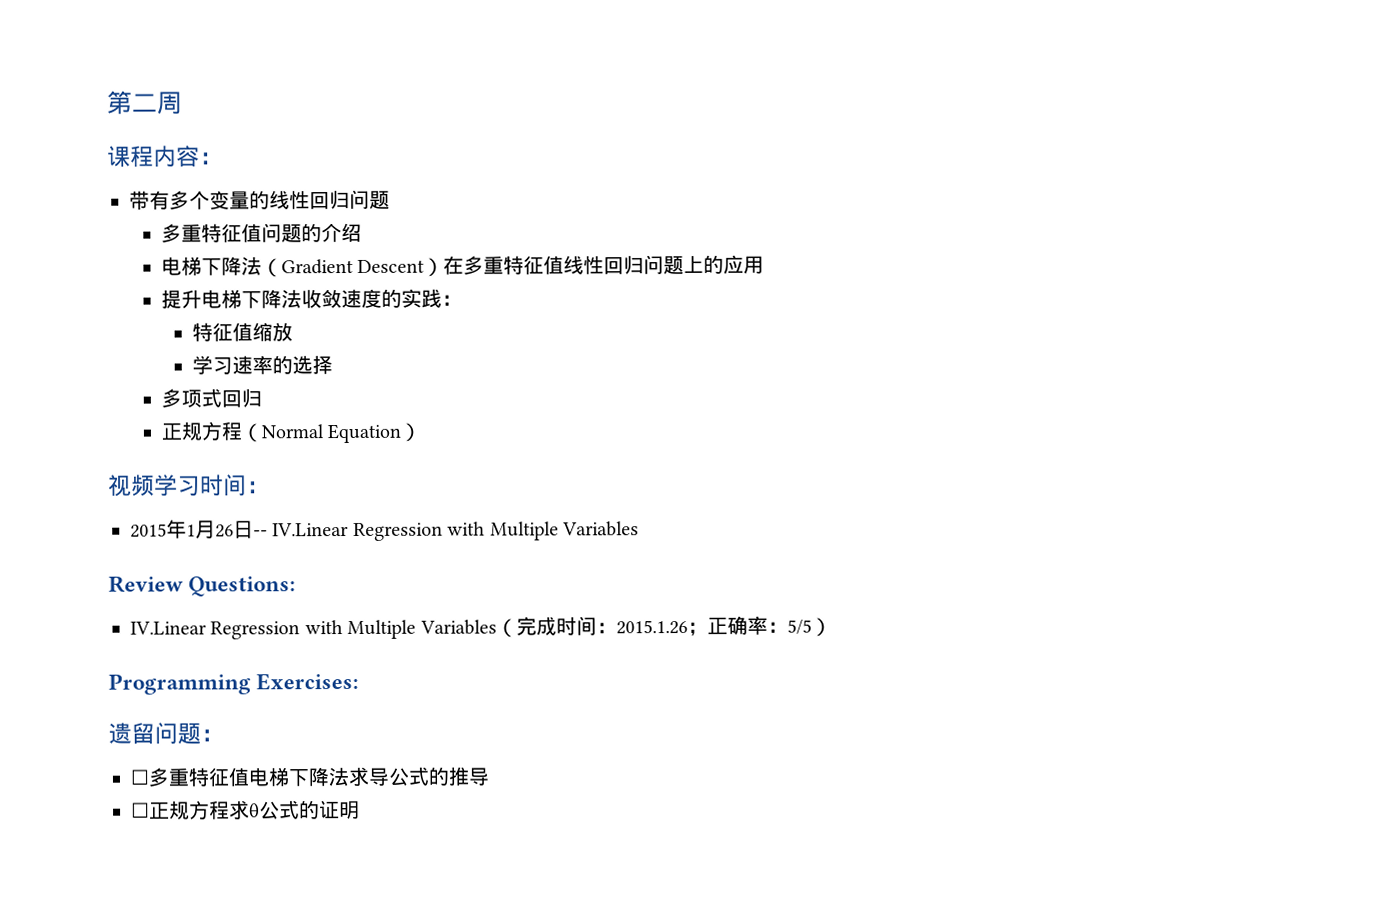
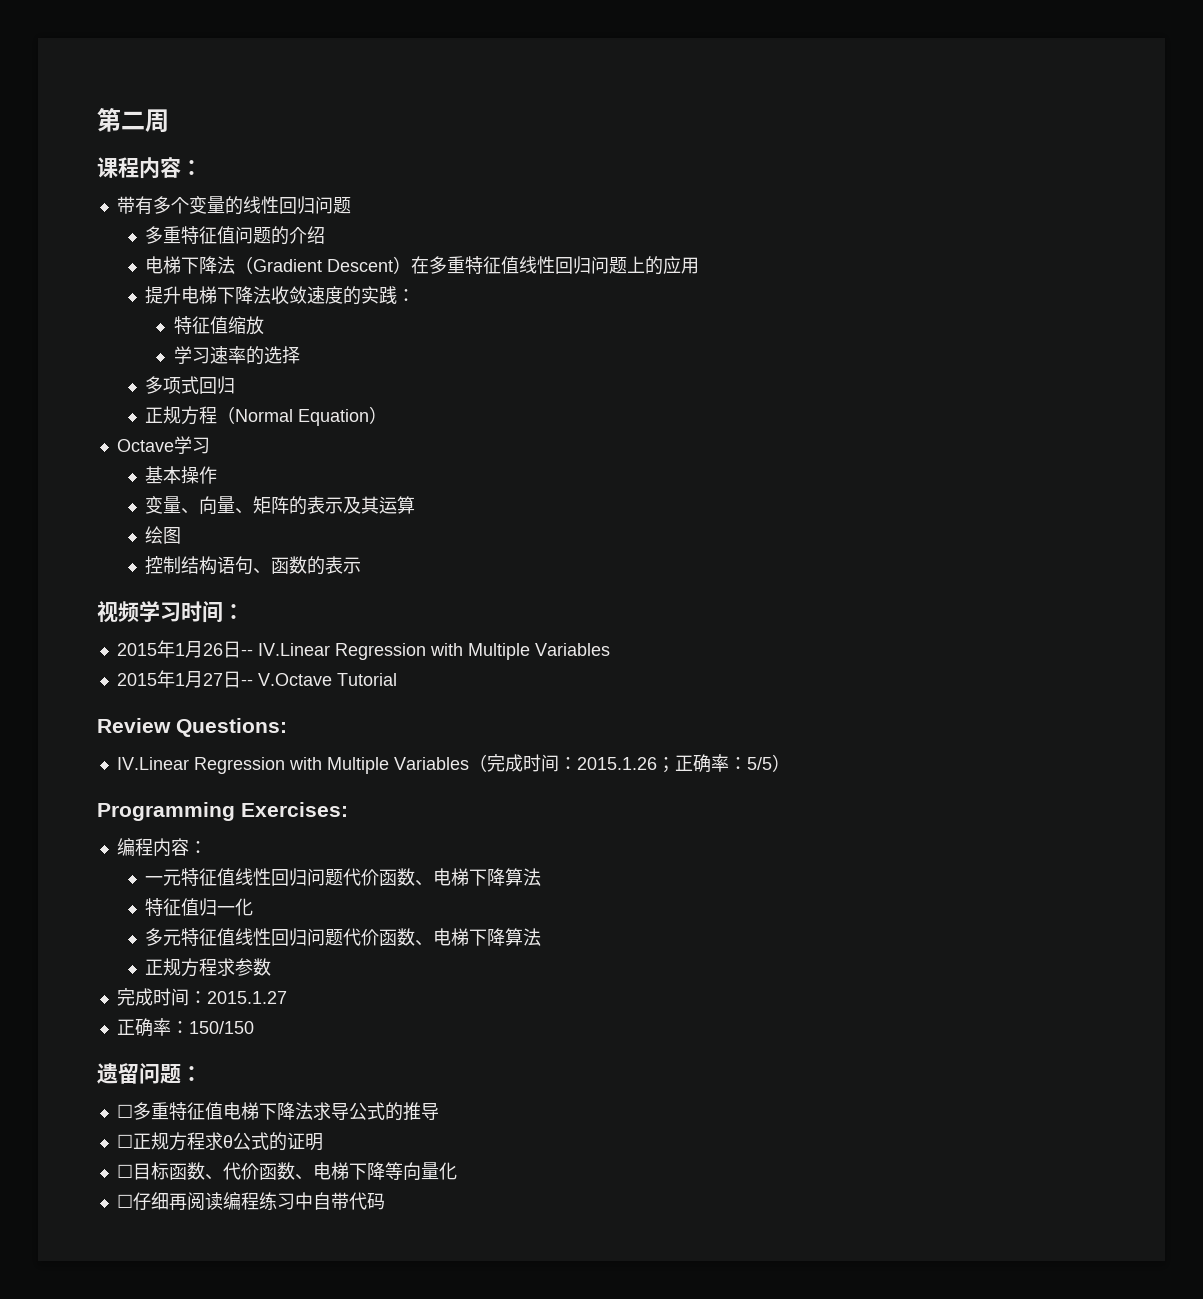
+ Octave学习
+ 基本操作
+ 变量、向量、矩阵的表示及其运算
+ 绘图
+ 控制结构语句、函数的表示
+ 2015年1月27日-- V.Octave Tutorial
+ 编程内容：
+ 一元特征值线性回归问题代价函数、电梯下降算法
+ 特征值归一化
+ 多元特征值线性回归问题代价函数、电梯下降算法
+ 正规方程求参数
+ 完成时间：2015.1.27
+ 正确率：150/150
+ ☐目标函数、代价函数、电梯下降等向量化
+ ☐仔细再阅读编程练习中自带代码

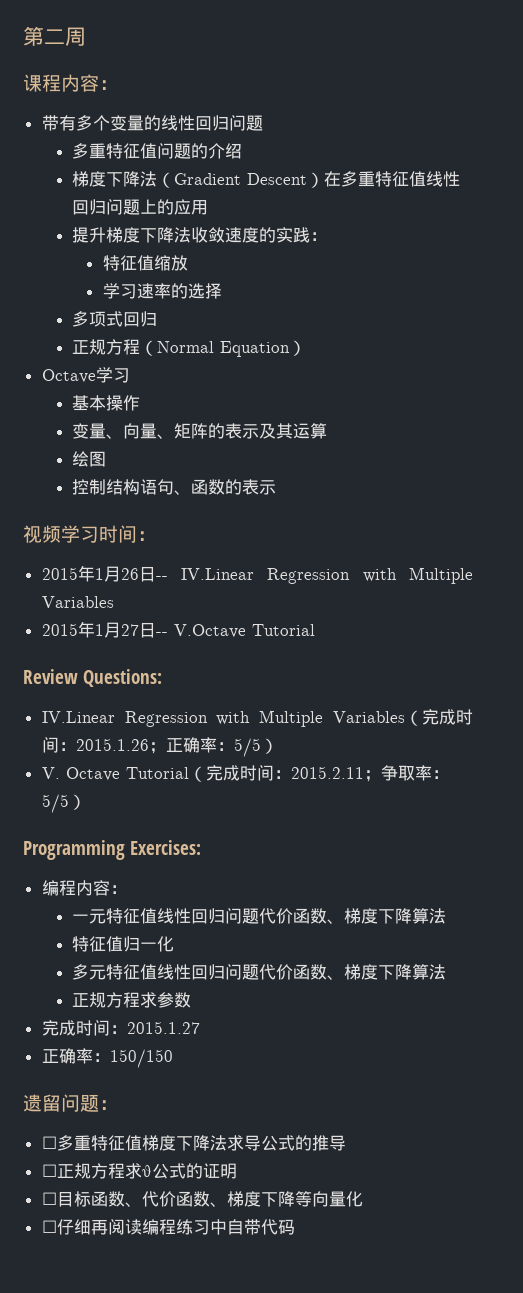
- 电梯下降法（Gradient Descent）在多重特征值线性回归问题上的应用
+ 梯度下降法（Gradient Descent）在多重特征值线性回归问题上的应用
- 提升电梯下降法收敛速度的实践：
+ 提升梯度下降法收敛速度的实践：
+ V. Octave Tutorial（完成时间：2015.2.11；争取率：5/5）
- 一元特征值线性回归问题代价函数、电梯下降算法
+ 一元特征值线性回归问题代价函数、梯度下降算法
- 多元特征值线性回归问题代价函数、电梯下降算法
+ 多元特征值线性回归问题代价函数、梯度下降算法
- ☐多重特征值电梯下降法求导公式的推导
+ ☐多重特征值梯度下降法求导公式的推导
- ☐目标函数、代价函数、电梯下降等向量化
+ ☐目标函数、代价函数、梯度下降等向量化

